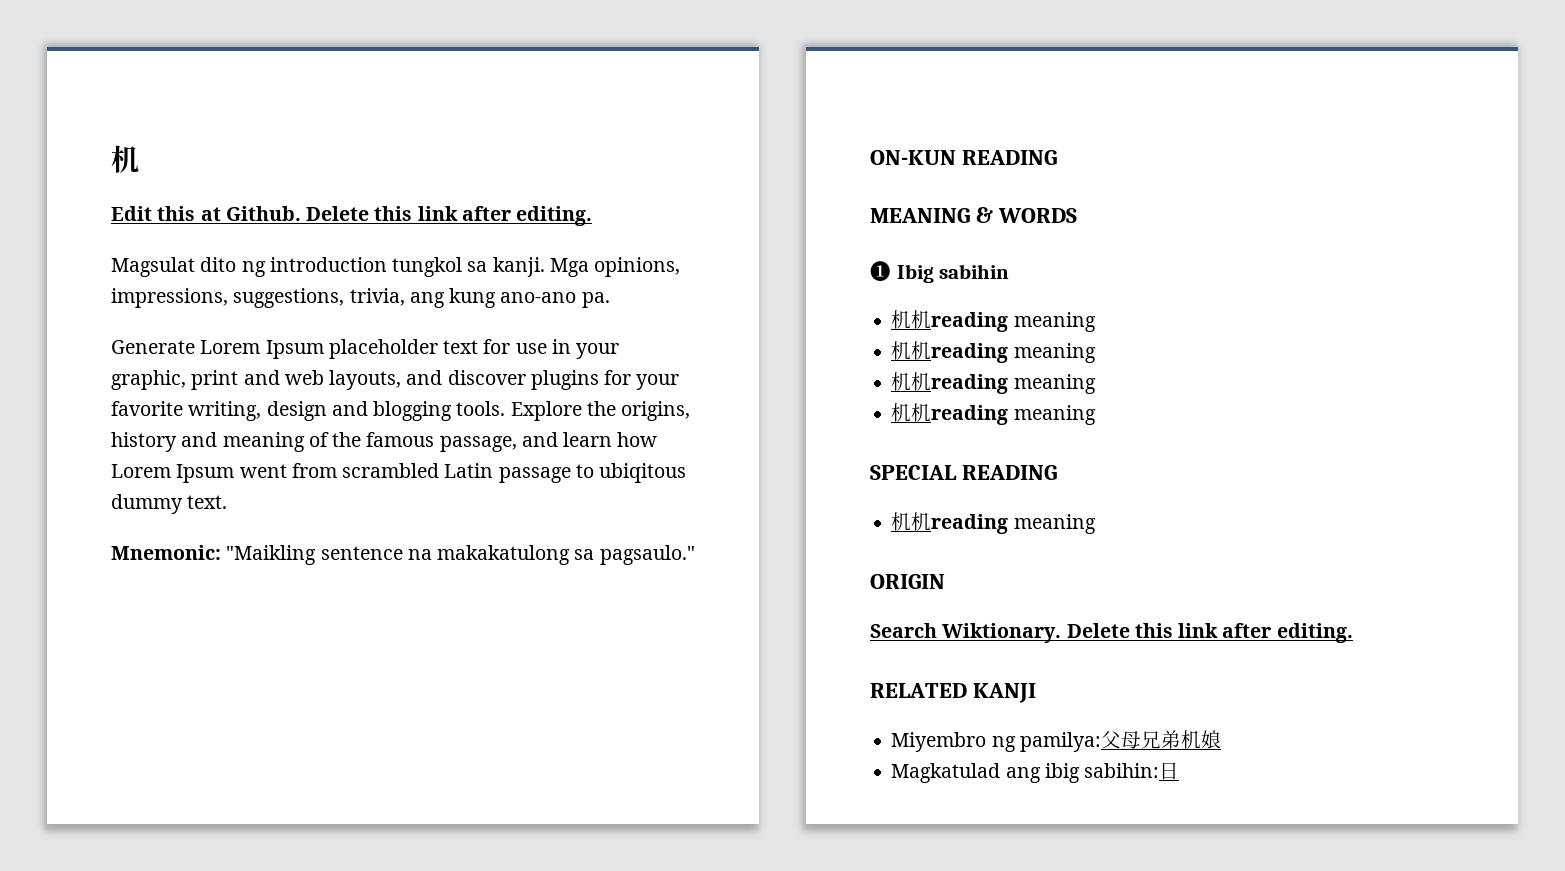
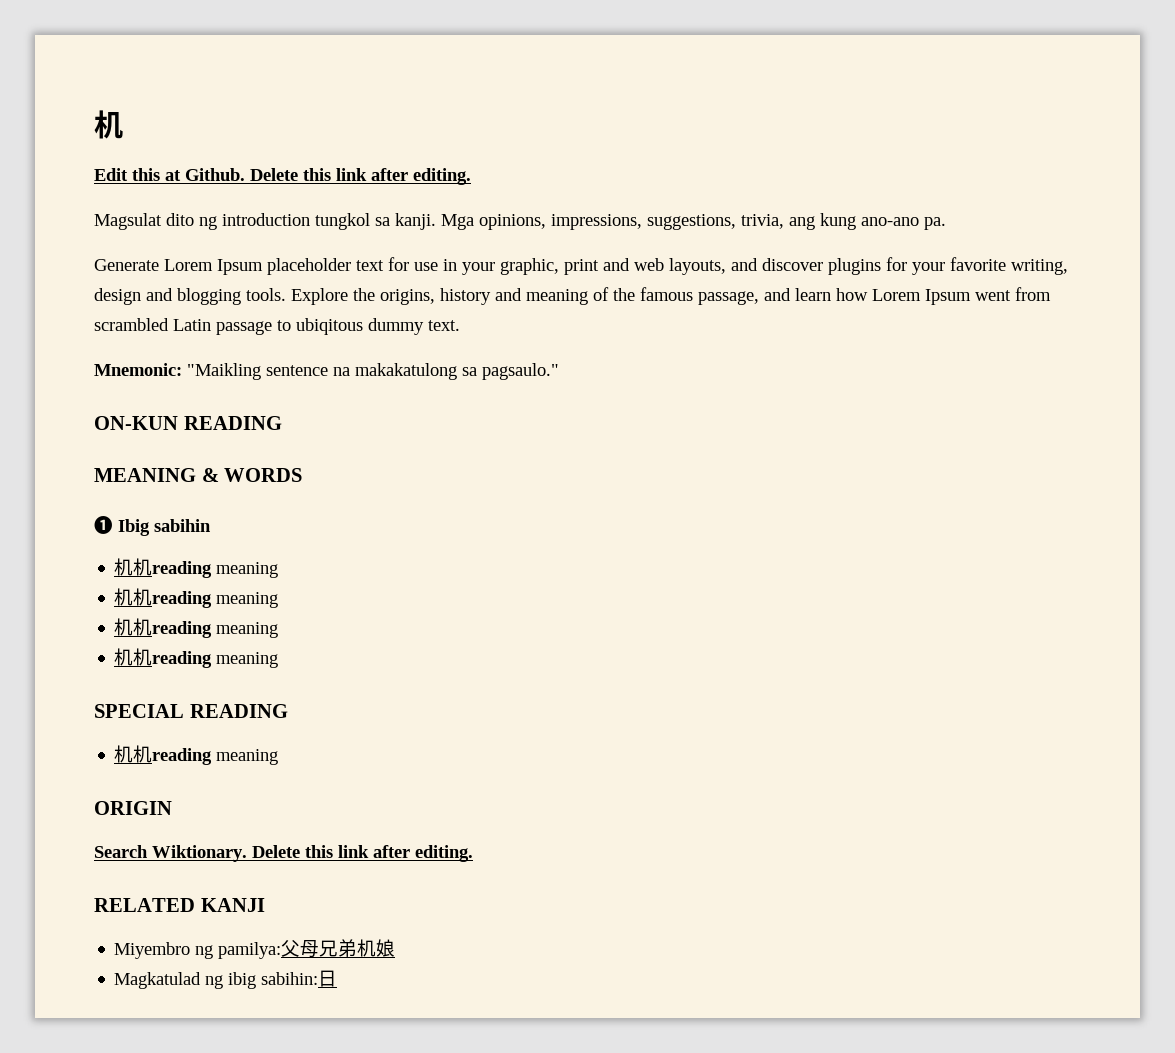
- Magkatulad ang ibig sabihin:日
+ Magkatulad ng ibig sabihin:日

